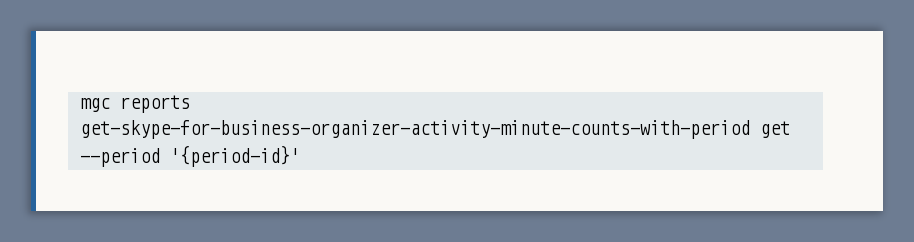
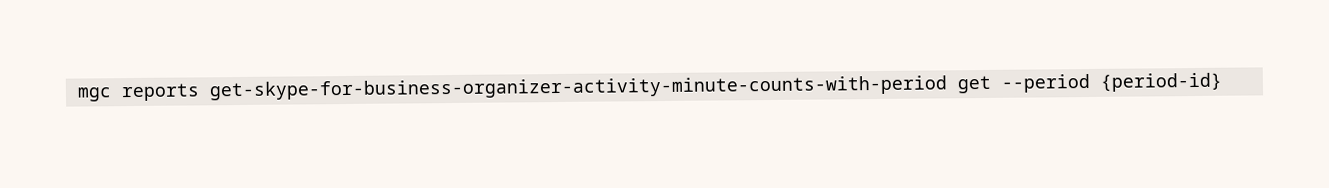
- mgc reports get-skype-for-business-organizer-activity-minute-counts-with-period get --period '{period-id}'
+ mgc reports get-skype-for-business-organizer-activity-minute-counts-with-period get --period {period-id}

